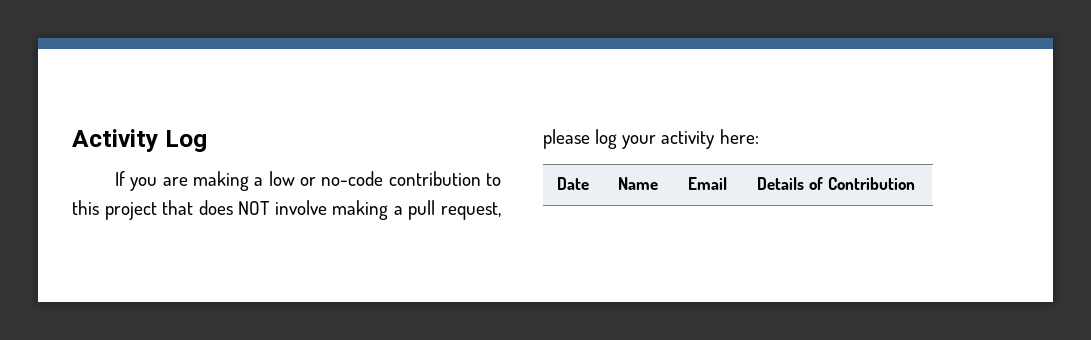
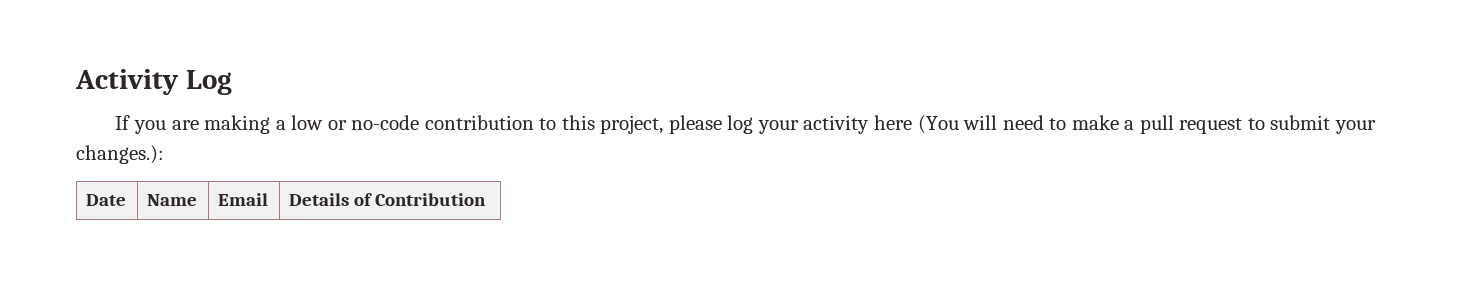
- If you are making a low or no-code contribution to this project that does NOT involve making a pull request, please log your activity here:
+ If you are making a low or no-code contribution to this project, please log your activity here (You will need to make a pull request to submit your changes.):

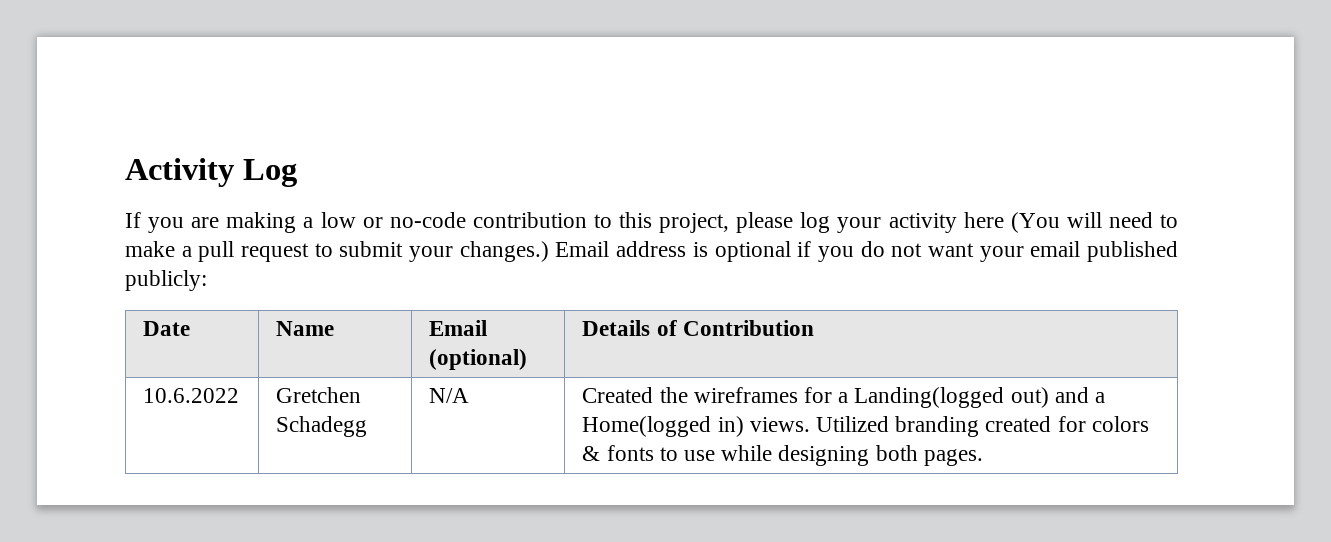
- If you are making a low or no-code contribution to this project, please log your activity here (You will need to make a pull request to submit your changes.):
+ If you are making a low or no-code contribution to this project, please log your activity here (You will need to make a pull request to submit your changes.) Email address is optional if you do not want your email published publicly:
- Date | Name | Email | Details of Contribution
+ Date | Name | Email (optional) | Details of Contribution
+ 10.6.2022 | Gretchen Schadegg | N/A | Created the wireframes for a Landing(logged out) and a Home(logged in) views. Utilized branding created for colors & fonts to use while designing both pages.

